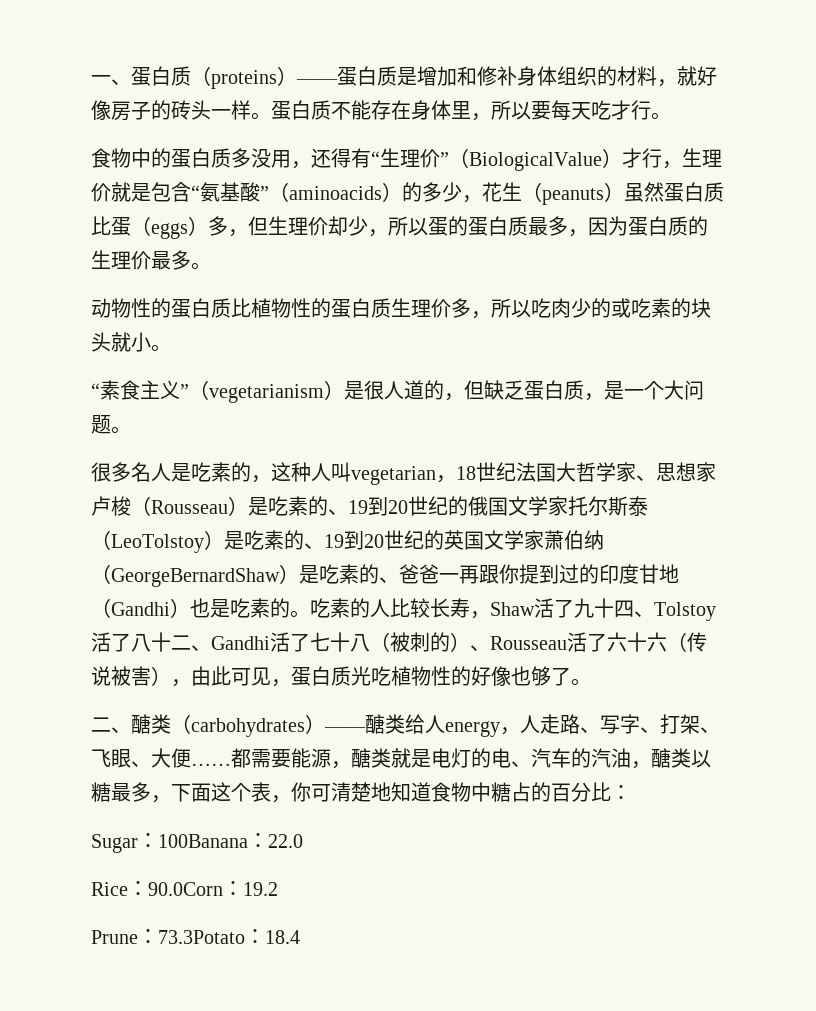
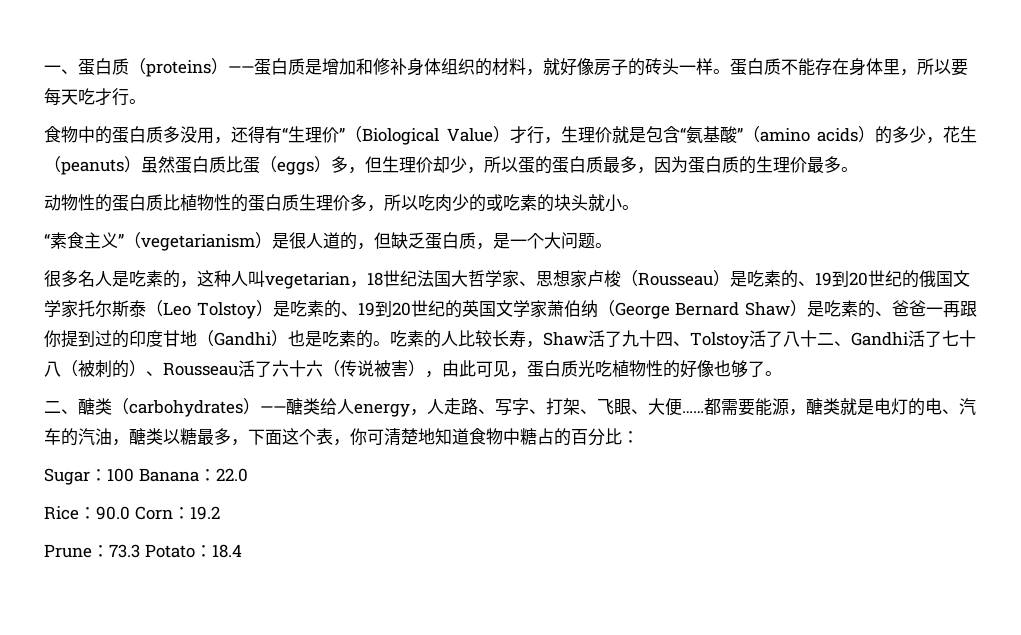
- 食物中的蛋白质多没用，还得有“生理价”（BiologicalValue）才行，生理价就是包含“氨基酸”（aminoacids）的多少，花生（peanuts）虽然蛋白质比蛋（eggs）多，但生理价却少，所以蛋的蛋白质最多，因为蛋白质的生理价最多。
+ 食物中的蛋白质多没用，还得有“生理价”（Biological Value）才行，生理价就是包含“氨基酸”（amino acids）的多少，花生（peanuts）虽然蛋白质比蛋（eggs）多，但生理价却少，所以蛋的蛋白质最多，因为蛋白质的生理价最多。
- 很多名人是吃素的，这种人叫vegetarian，18世纪法国大哲学家、思想家卢梭（Rousseau）是吃素的、19到20世纪的俄国文学家托尔斯泰（LeoTolstoy）是吃素的、19到20世纪的英国文学家萧伯纳（GeorgeBernardShaw）是吃素的、爸爸一再跟你提到过的印度甘地（Gandhi）也是吃素的。
+ 很多名人是吃素的，这种人叫vegetarian，18世纪法国大哲学家、思想家卢梭（Rousseau）是吃素的、19到20世纪的俄国文学家托尔斯泰（Leo Tolstoy）是吃素的、19到20世纪的英国文学家萧伯纳（George Bernard Shaw）是吃素的、爸爸一再跟你提到过的印度甘地（Gandhi）也是吃素的。
- Sugar：100Banana：22.0
+ Sugar：100 Banana：22.0
- Rice：90.0Corn：19.2
+ Rice：90.0 Corn：19.2
- Prune：73.3Potato：18.4
+ Prune：73.3 Potato：18.4

